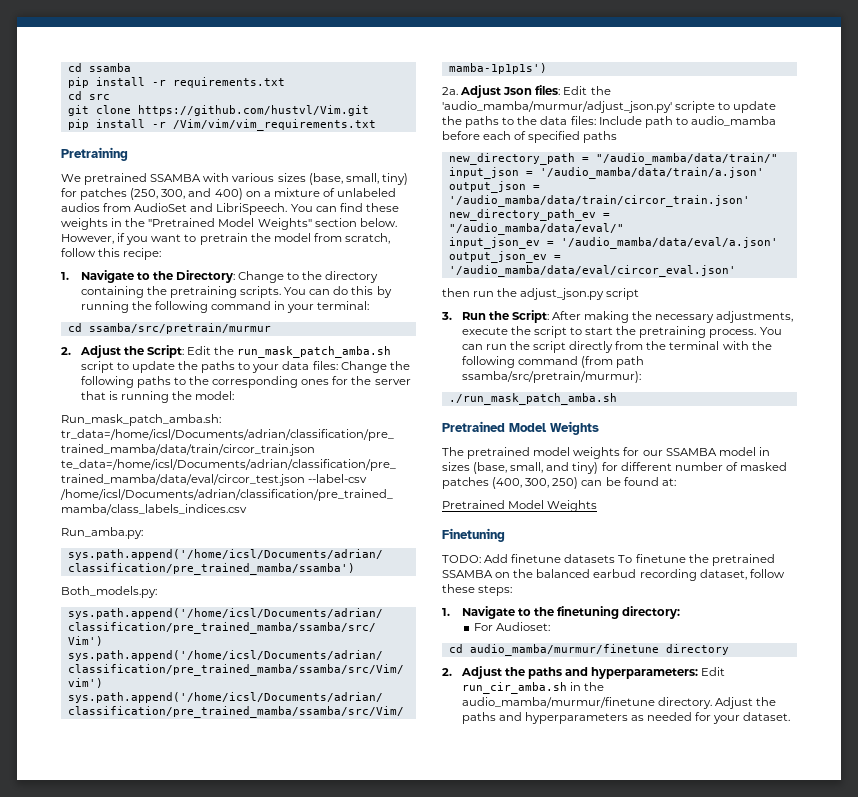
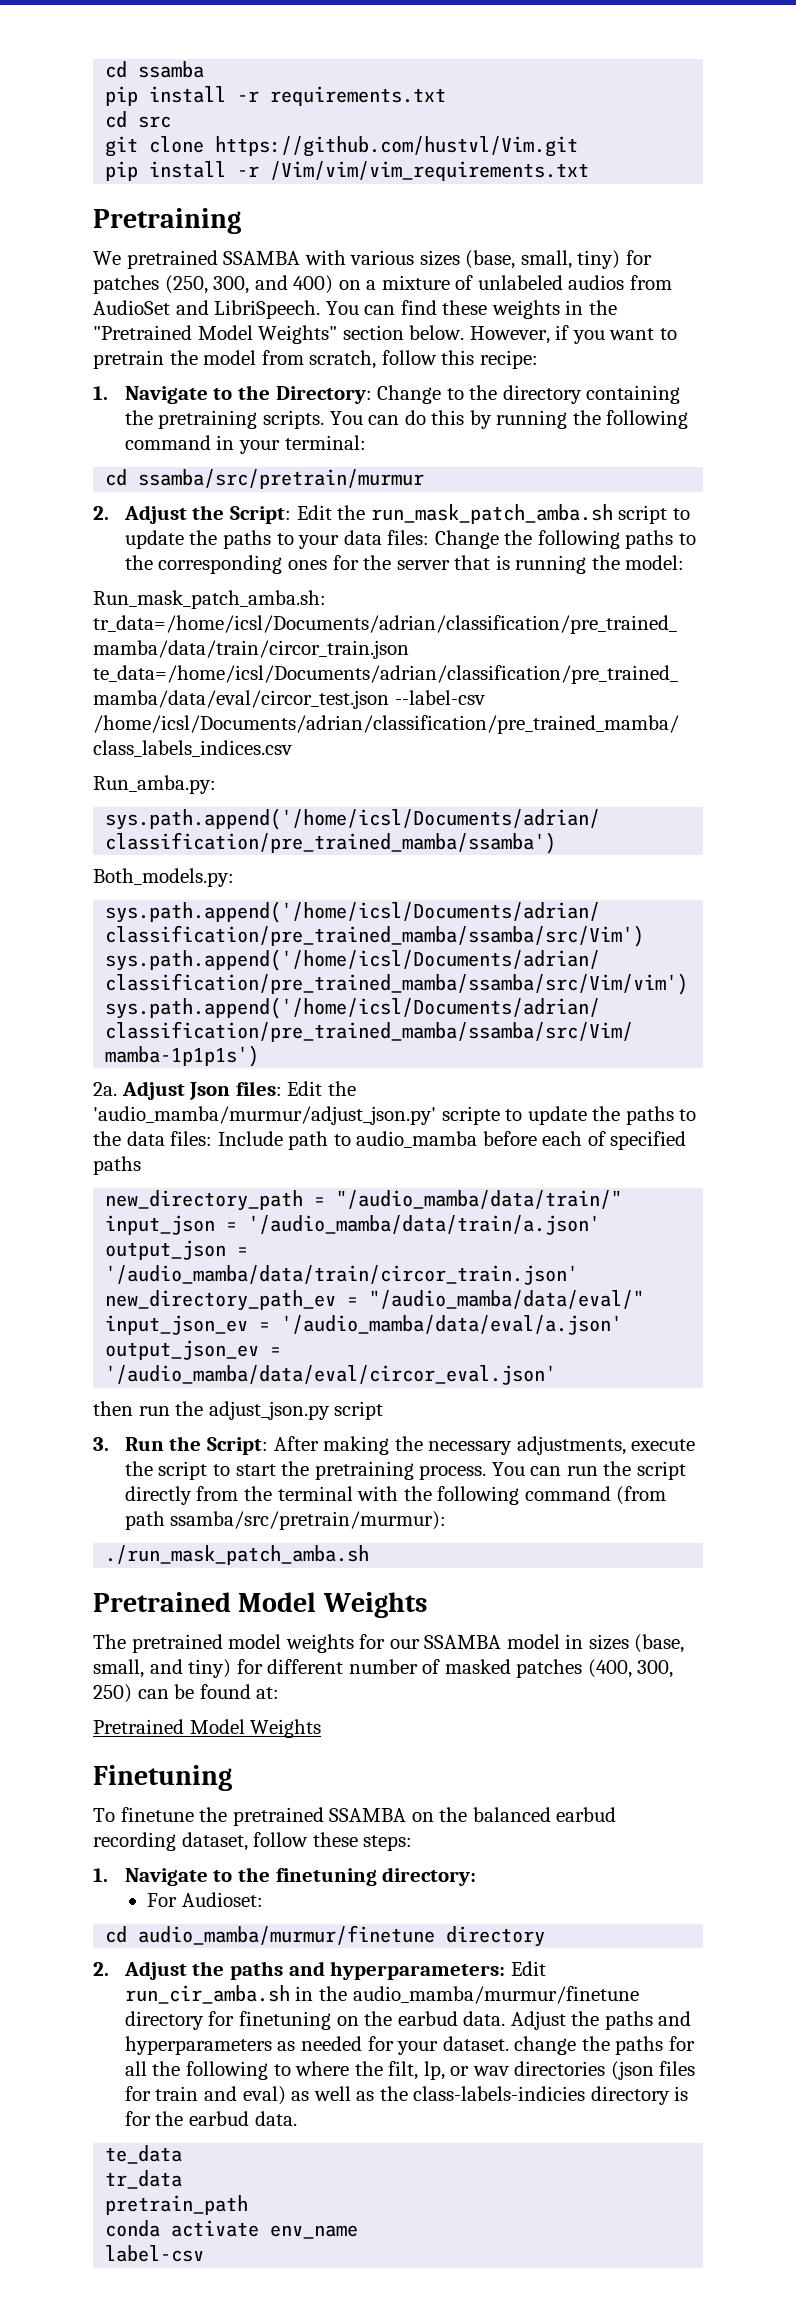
- TODO: Add finetune datasets To finetune the pretrained SSAMBA on the balanced earbud recording dataset, follow these steps:
+ To finetune the pretrained SSAMBA on the balanced earbud recording dataset, follow these steps:
- 2. Adjust the paths and hyperparameters: Edit run_cir_amba.sh in the audio_mamba/murmur/finetune directory.
+ 2. Adjust the paths and hyperparameters: Edit run_cir_amba.sh in the audio_mamba/murmur/finetune directory for finetuning on the earbud data.
- Adjust the paths and hyperparameters as needed for your dataset.
+ Adjust the paths and hyperparameters as needed for your dataset. change the paths for all the following to where the filt, lp, or wav directories (json files for train and eval) as well as the class-labels-indicies directory is for the earbud data.
+ te_data
+ tr_data
+ pretrain_path
+ conda activate env_name
+ label-csv

